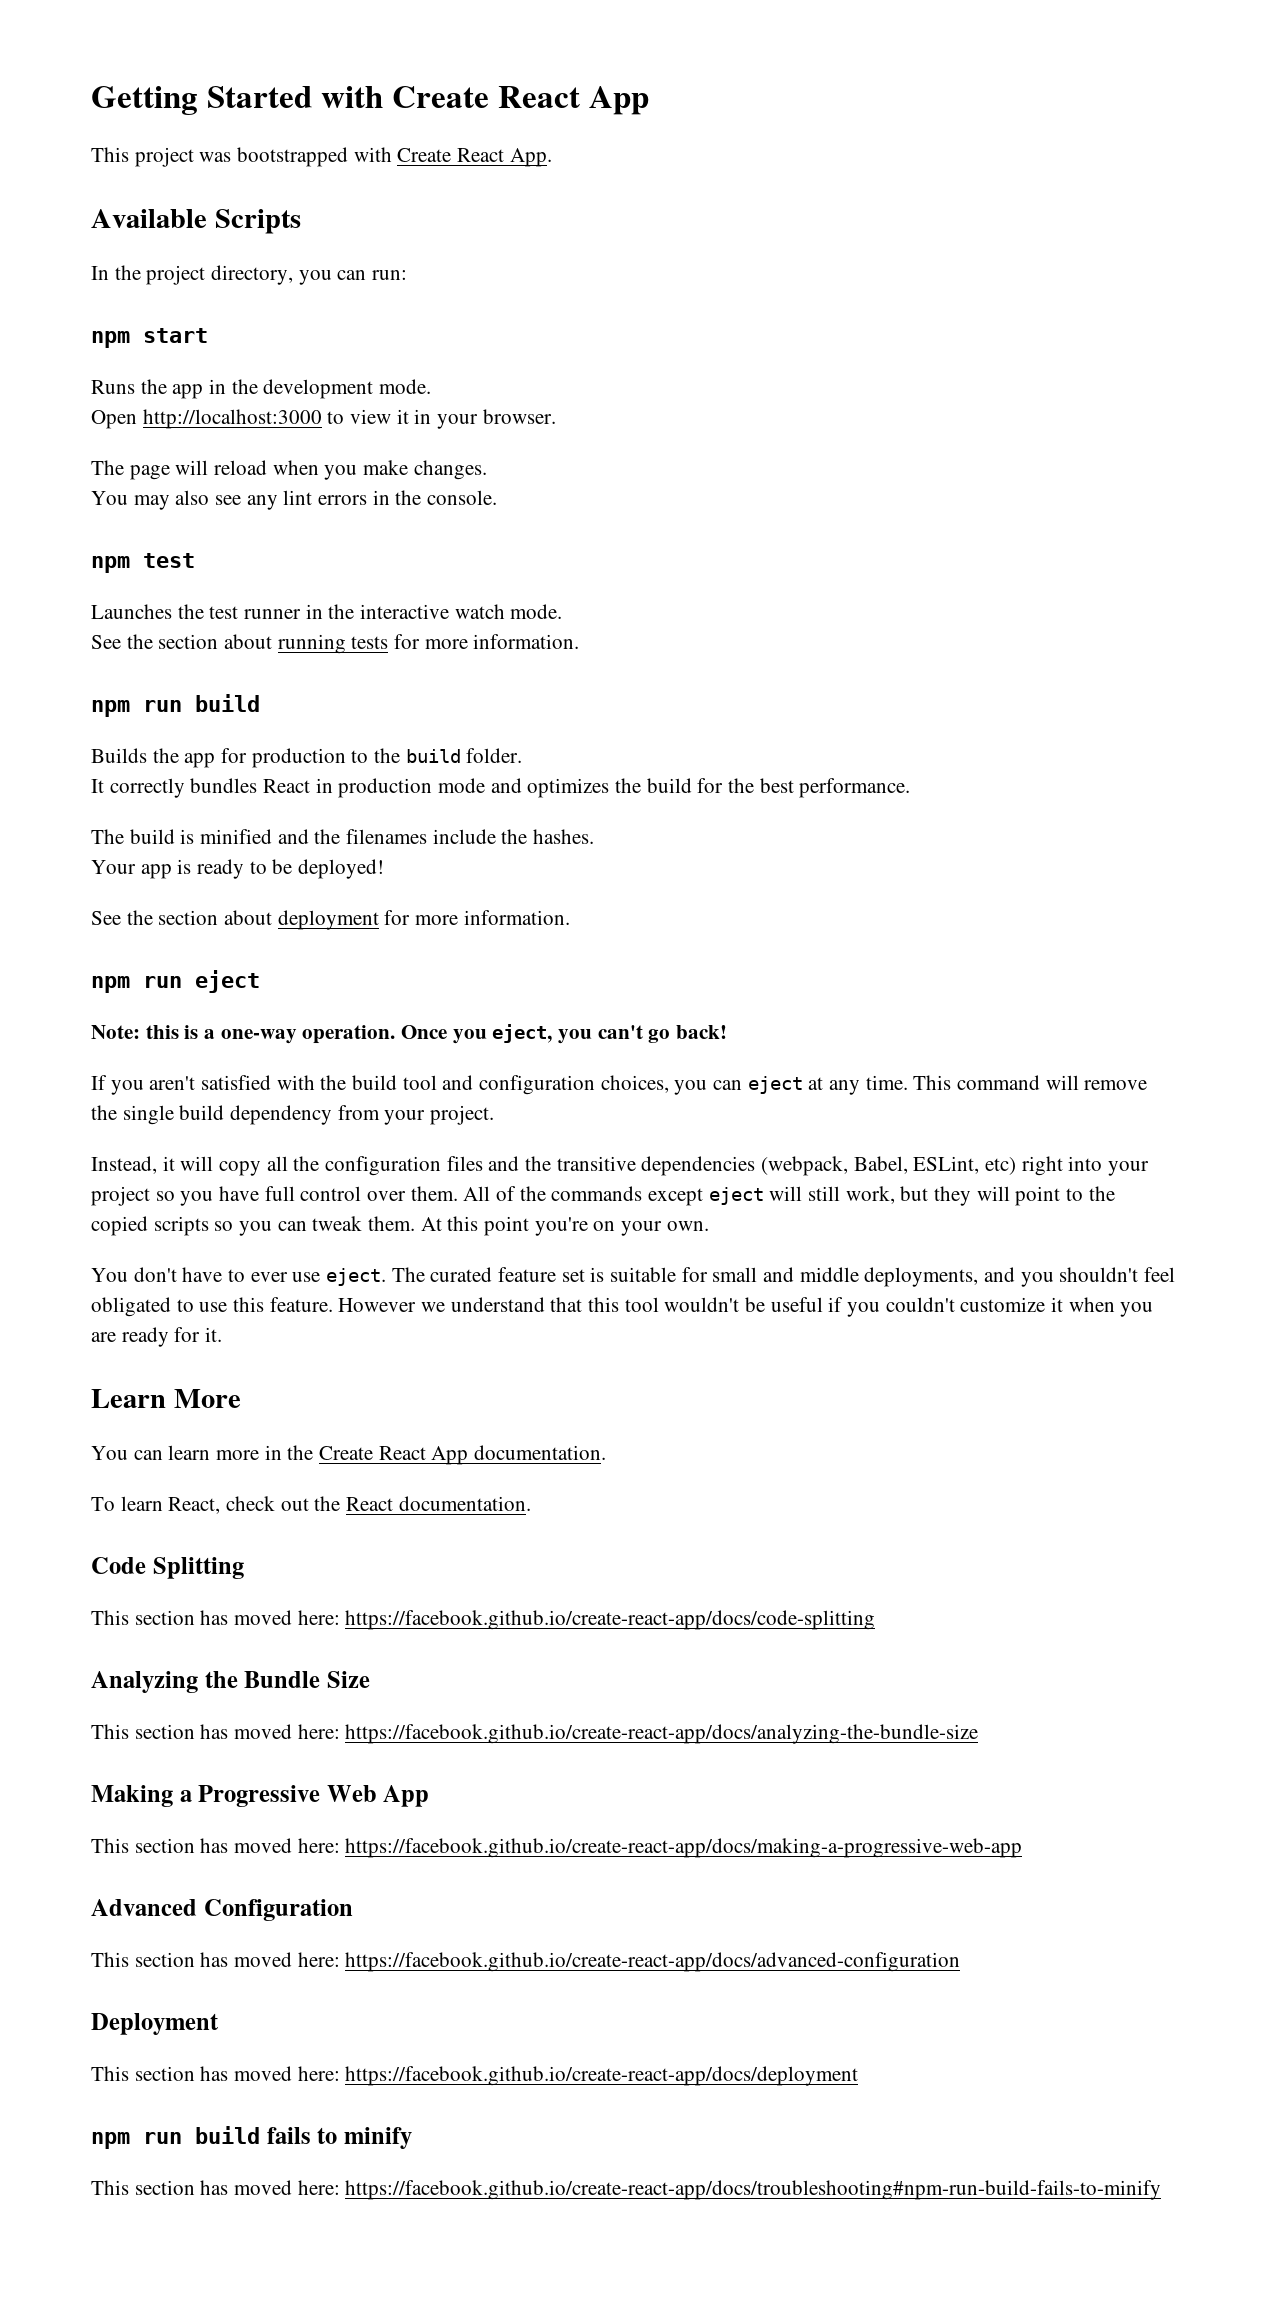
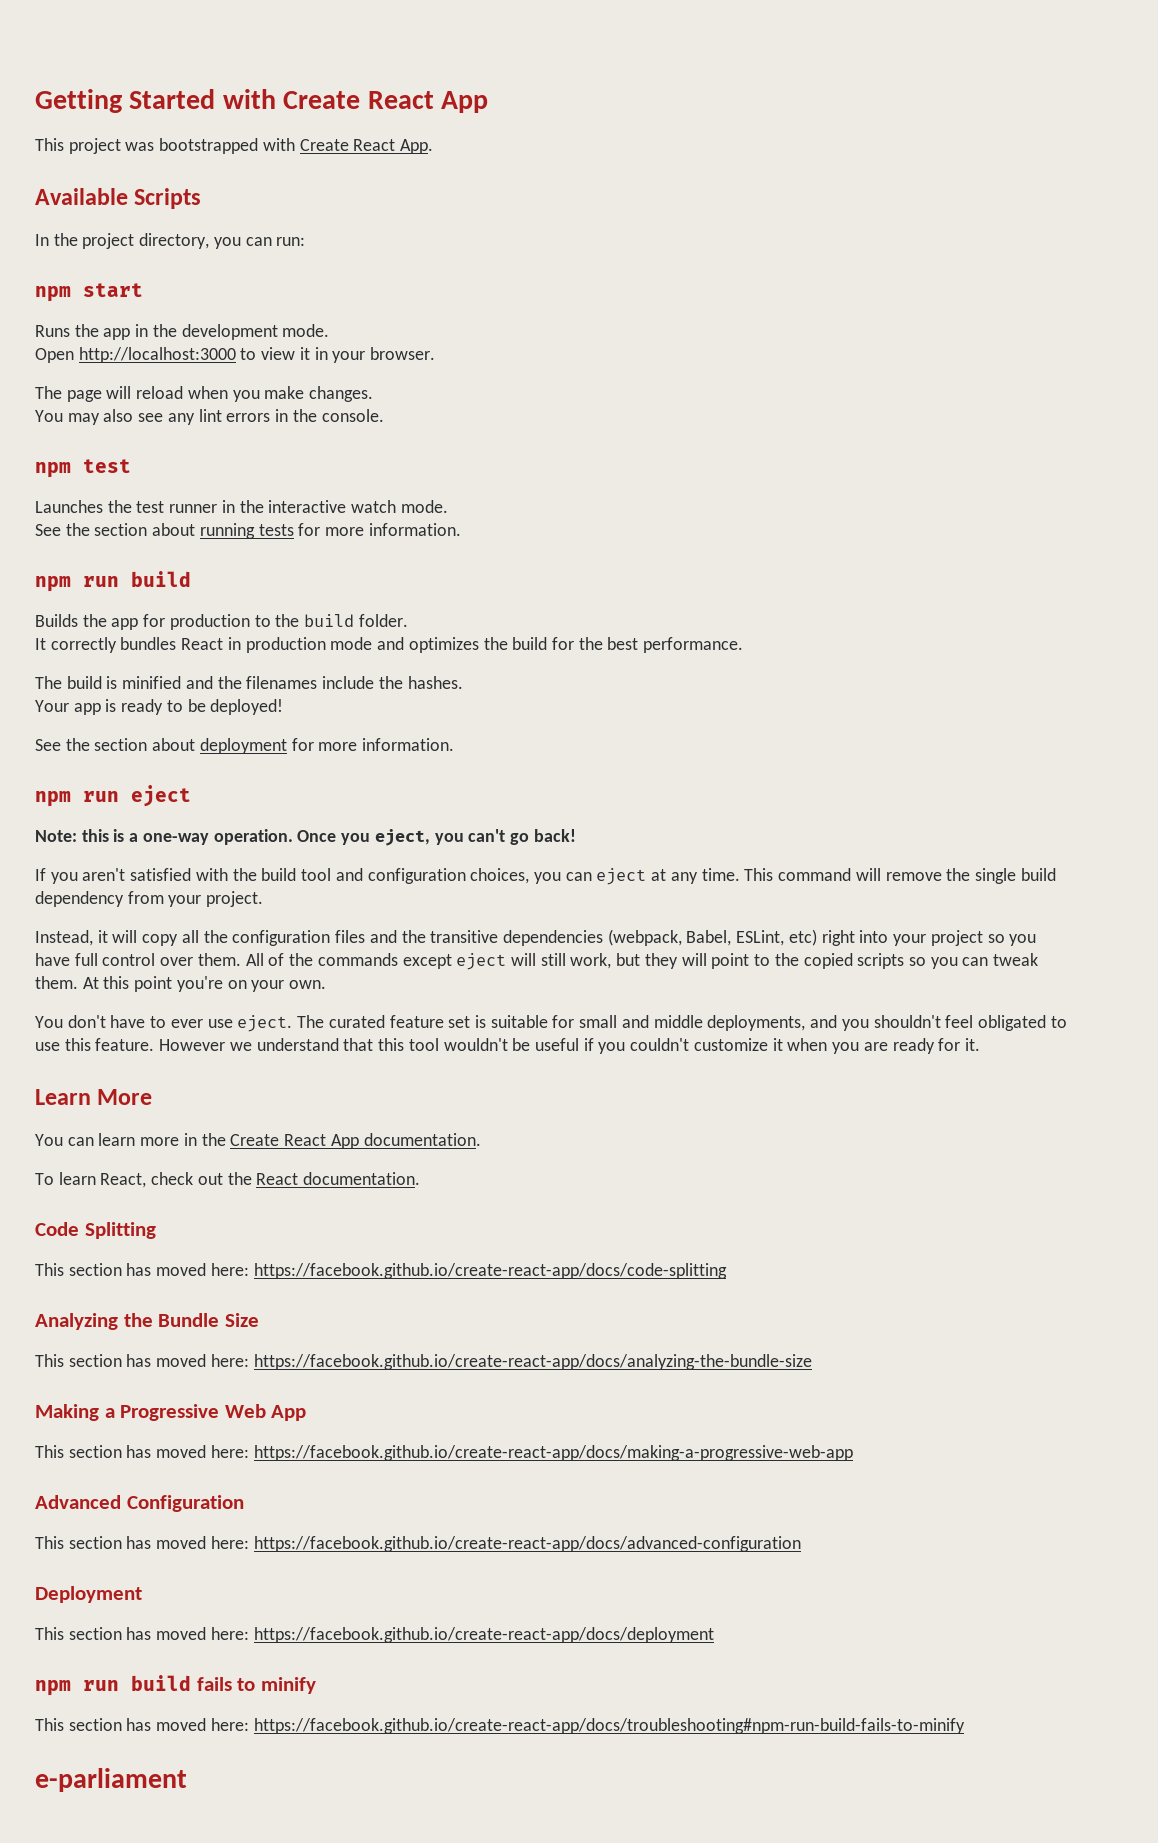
+ e-parliament

